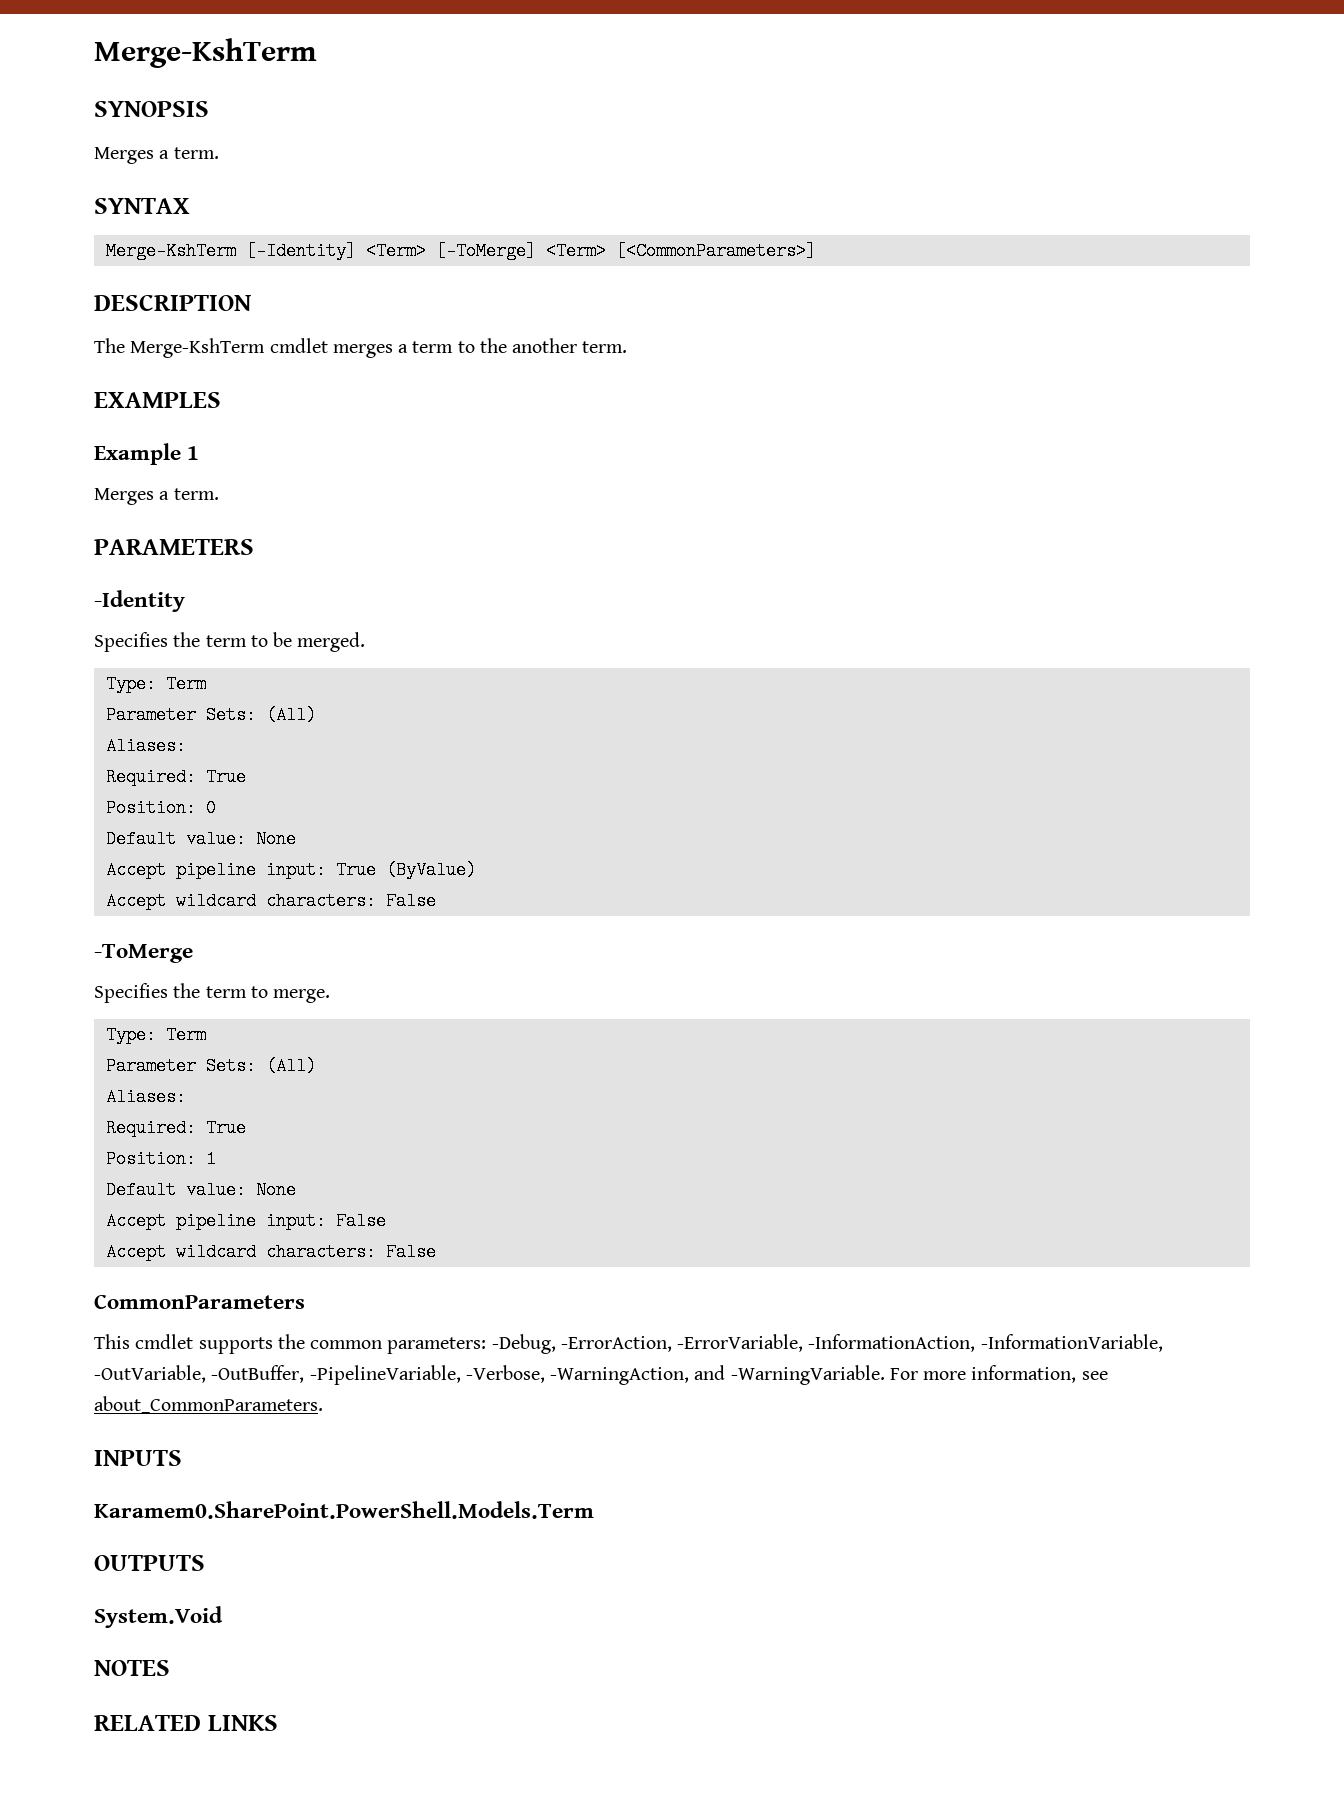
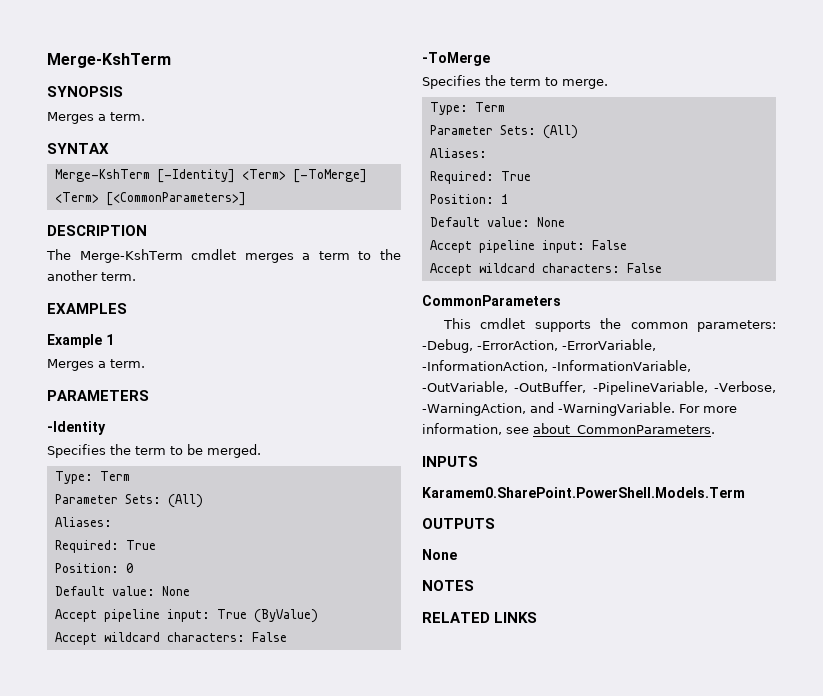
  OUTPUTS
- System.Void
+ None

